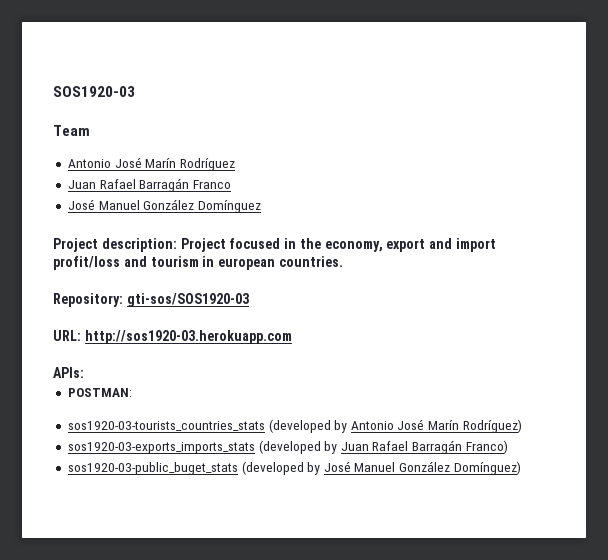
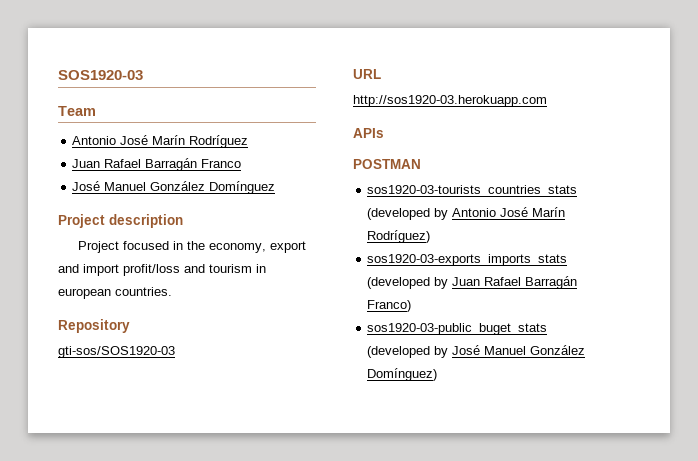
- Project description: Project focused in the economy, export and import profit/loss and tourism in european countries.
+ Project description
+ Project focused in the economy, export and import profit/loss and tourism in european countries.
- Repository: gti-sos/SOS1920-03
+ Repository
+ gti-sos/SOS1920-03
- URL: http://sos1920-03.herokuapp.com
+ URL
+ http://sos1920-03.herokuapp.com
- APIs:
- POSTMAN:
+ APIs
+ POSTMAN

